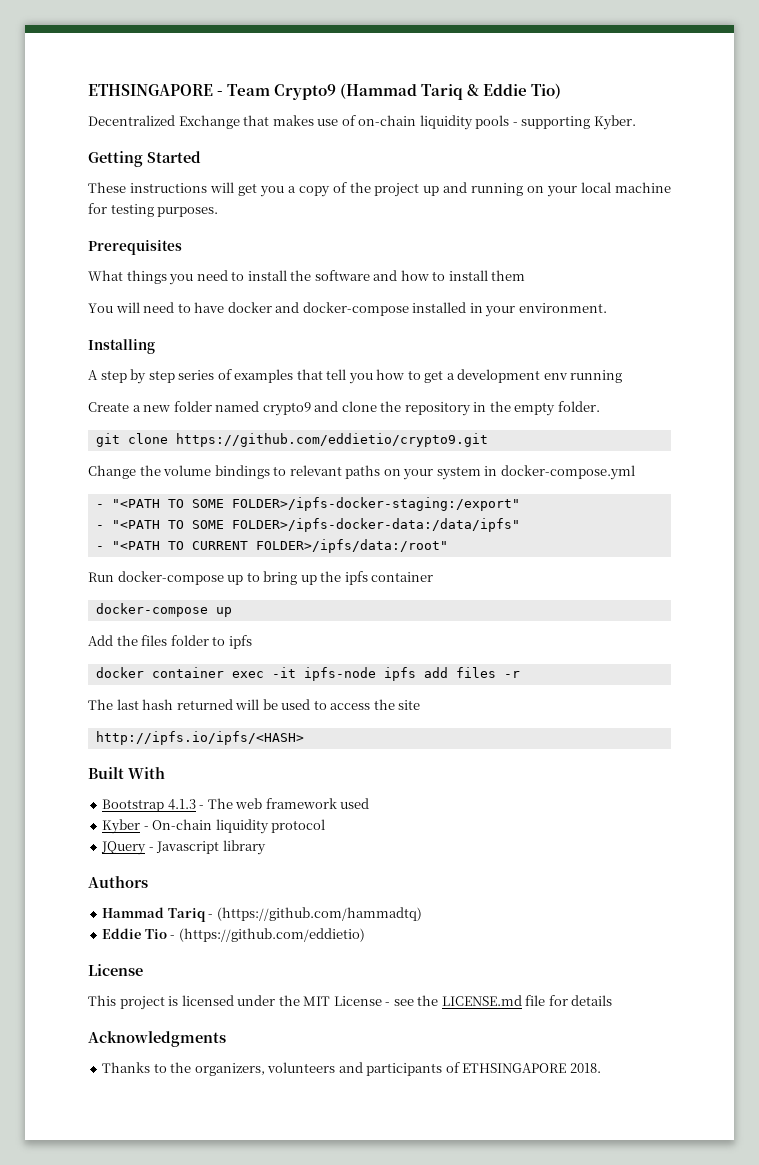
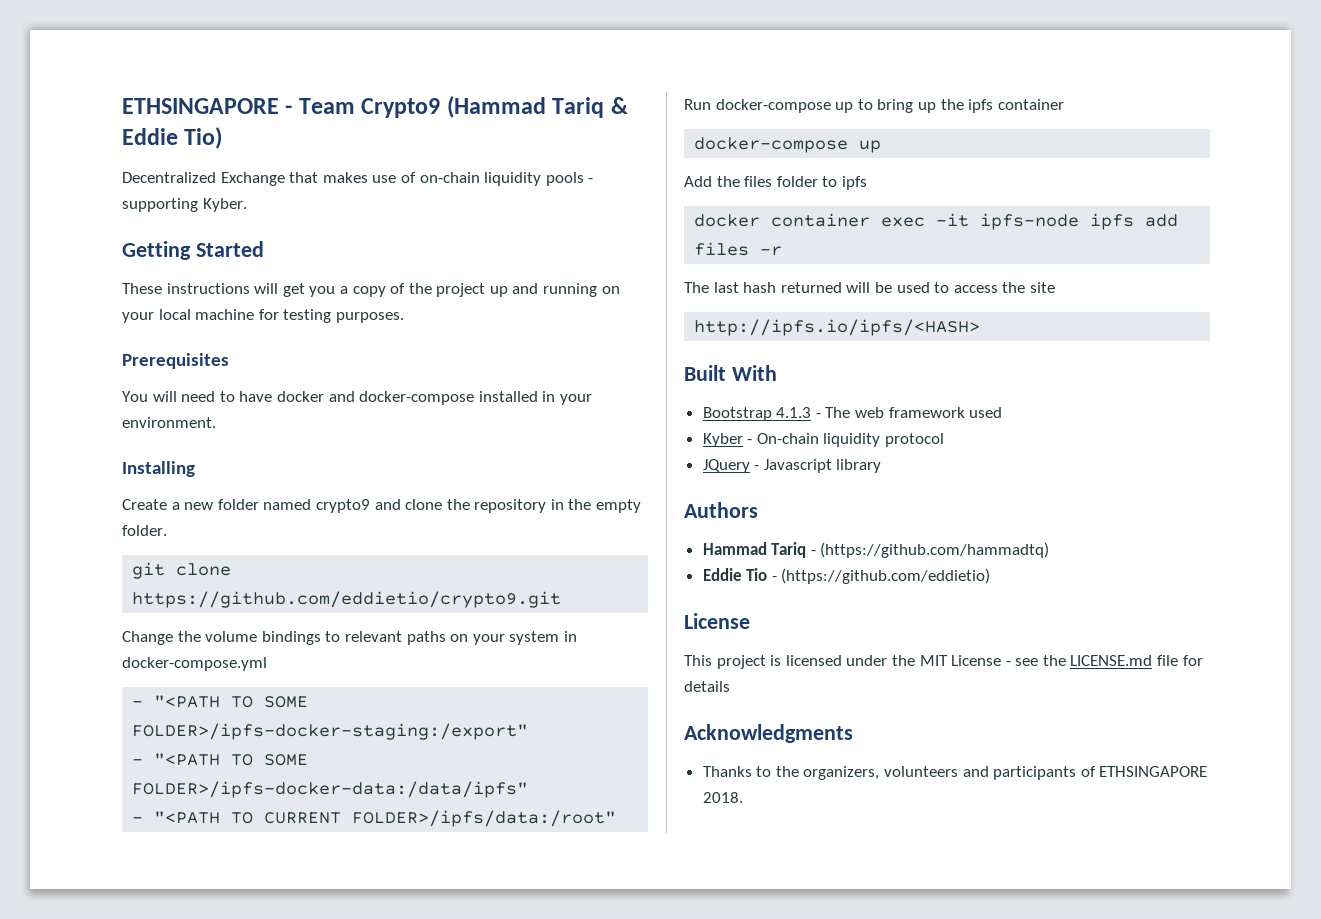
- What things you need to install the software and how to install them
- A step by step series of examples that tell you how to get a development env running

